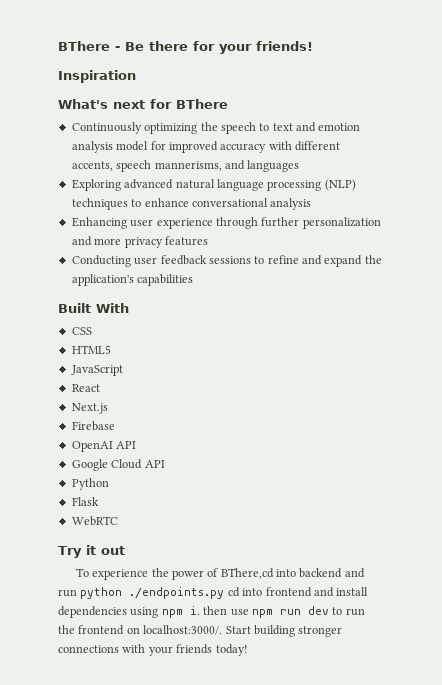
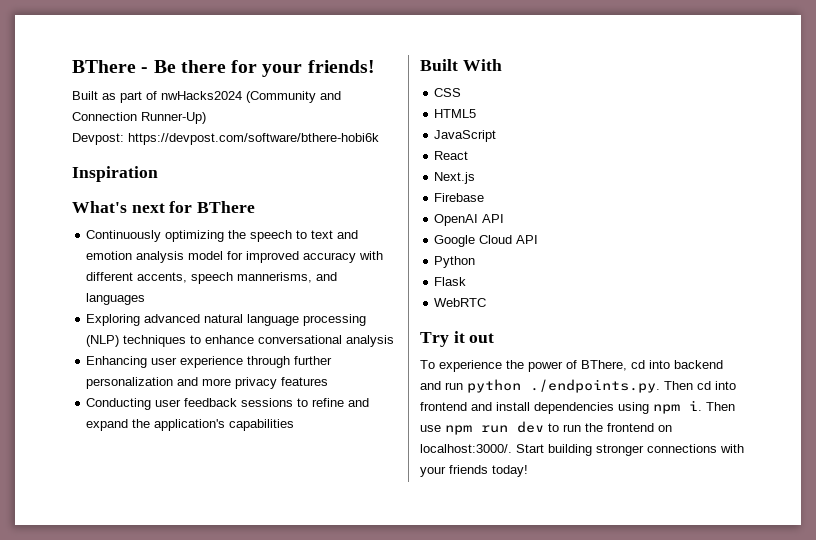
+ Built as part of nwHacks2024 (Community and Connection Runner-Up)
+ Devpost: https://devpost.com/software/bthere-hobi6k
- To experience the power of BThere,cd into backend and run python ./endpoints.py cd into frontend and install dependencies using npm i. then use npm run dev to run the frontend on localhost:3000/.
+ To experience the power of BThere, cd into backend and run python ./endpoints.py. Then cd into frontend and install dependencies using npm i. Then use npm run dev to run the frontend on localhost:3000/.

